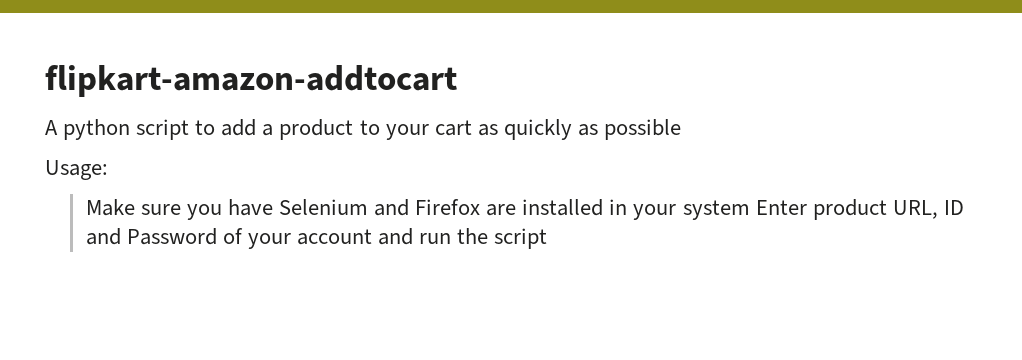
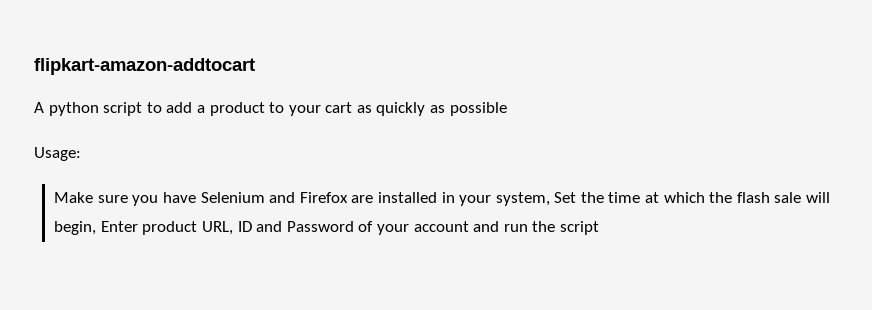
- Make sure you have Selenium and Firefox are installed in your system Enter product URL, ID and Password of your account and run the script
+ Make sure you have Selenium and Firefox are installed in your system, Set the time at which the flash sale will begin, Enter product URL, ID and Password of your account and run the script

